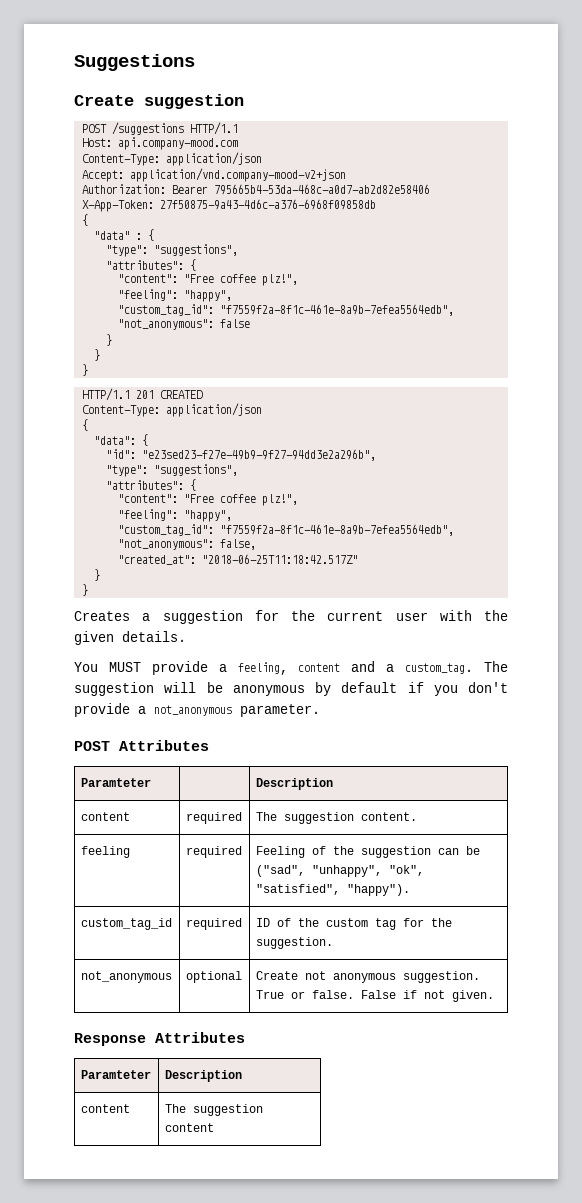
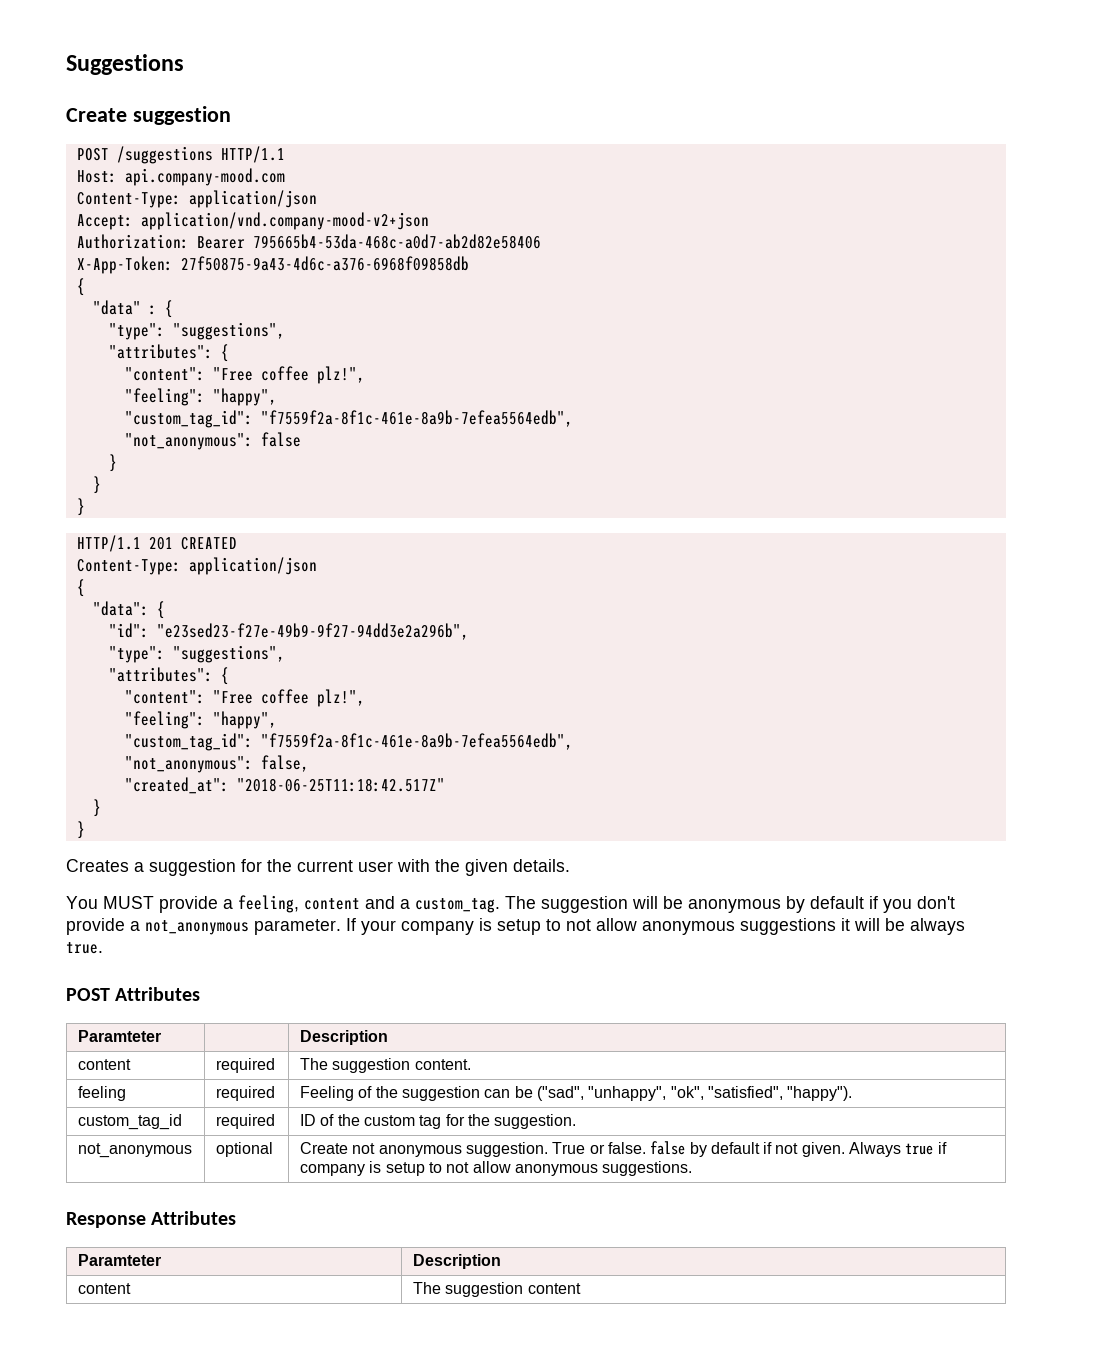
+ If your company is setup to not allow anonymous suggestions it will be always true.
- not_anonymous | optional | Create not anonymous suggestion. True or false. False if not given.
+ not_anonymous | optional | Create not anonymous suggestion. True or false. false by default if not given. Always true if company is setup to not allow anonymous suggestions.

